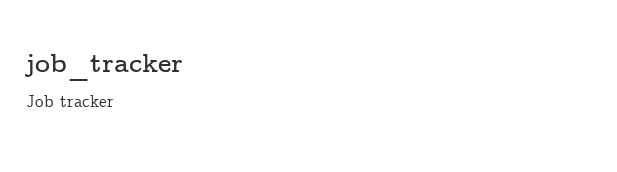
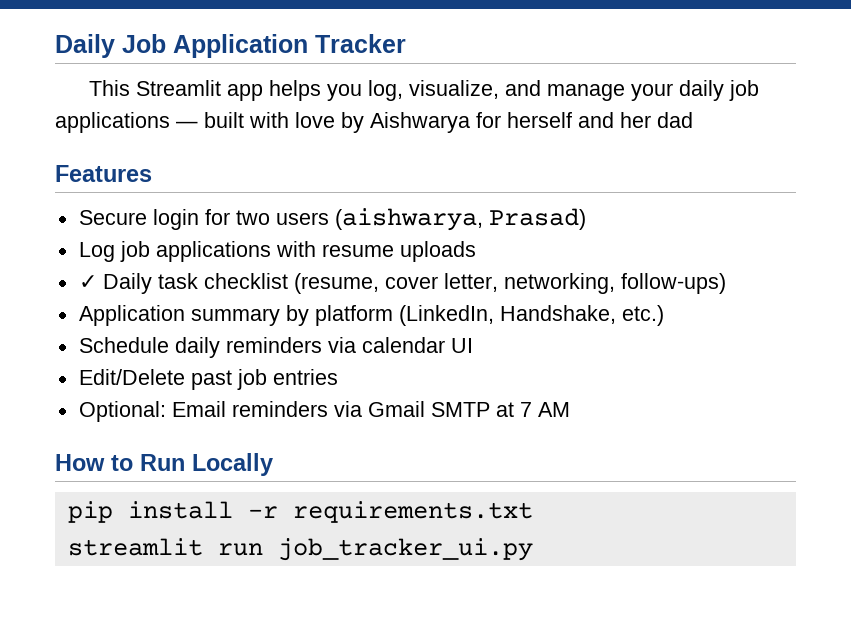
- job_tracker
- Job tracker
+ Daily Job Application Tracker
+ This Streamlit app helps you log, visualize, and manage your daily job applications — built with love by Aishwarya for herself and her dad
+ Features
+ Secure login for two users (aishwarya, Prasad)
+ Log job applications with resume uploads
+ ✓ Daily task checklist (resume, cover letter, networking, follow-ups)
+ Application summary by platform (LinkedIn, Handshake, etc.)
+ Schedule daily reminders via calendar UI
+ Edit/Delete past job entries
+ Optional: Email reminders via Gmail SMTP at 7 AM
+ How to Run Locally
+ pip install -r requirements.txt
+ streamlit run job_tracker_ui.py

